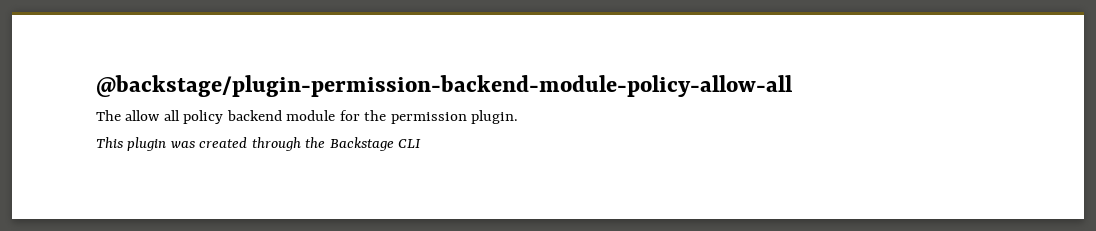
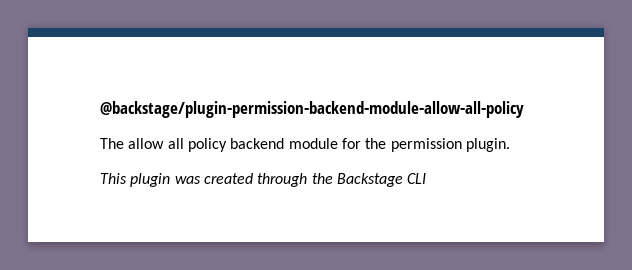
- @backstage/plugin-permission-backend-module-policy-allow-all
+ @backstage/plugin-permission-backend-module-allow-all-policy

